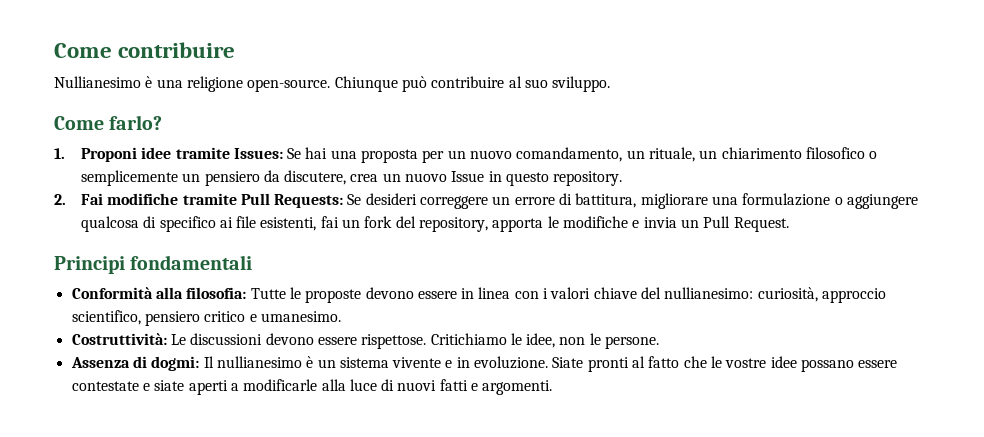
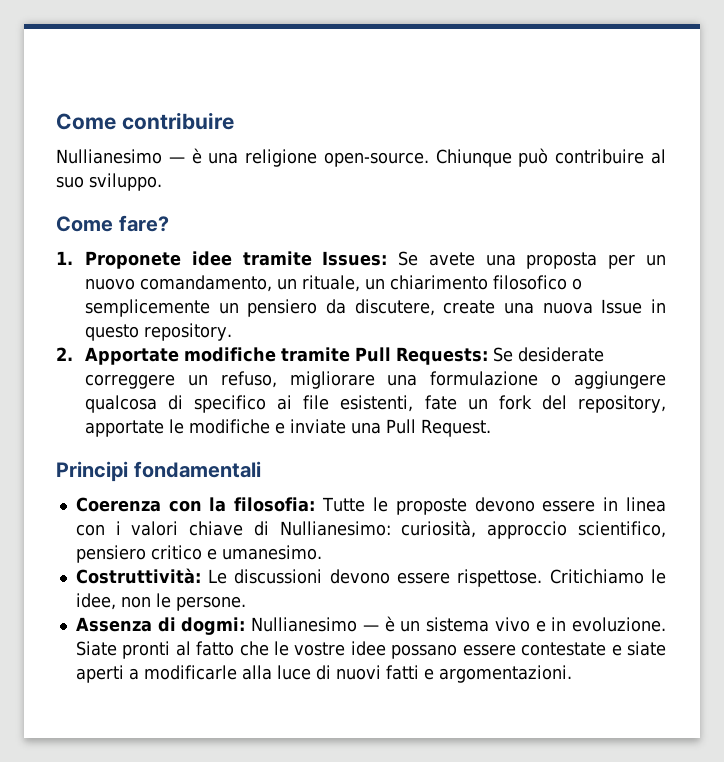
- Nullianesimo è una religione open-source.
+ Nullianesimo — è una religione open-source.
- Come farlo?
+ Come fare?
- 1. Proponi idee tramite Issues: Se hai una proposta per un nuovo comandamento, un rituale, un chiarimento filosofico o semplicemente un pensiero da discutere, crea un nuovo Issue in questo repository.
+ 1. Proponete idee tramite Issues: Se avete una proposta per un nuovo comandamento, un rituale, un chiarimento filosofico o semplicemente un pensiero da discutere, create una nuova Issue in questo repository.
- 2. Fai modifiche tramite Pull Requests: Se desideri correggere un errore di battitura, migliorare una formulazione o aggiungere qualcosa di specifico ai file esistenti, fai un fork del repository, apporta le modifiche e invia un Pull Request.
+ 2. Apportate modifiche tramite Pull Requests: Se desiderate correggere un refuso, migliorare una formulazione o aggiungere qualcosa di specifico ai file esistenti, fate un fork del repository, apportate le modifiche e inviate una Pull Request.
- Conformità alla filosofia: Tutte le proposte devono essere in linea con i valori chiave del nullianesimo: curiosità, approccio scientifico, pensiero critico e umanesimo.
+ Coerenza con la filosofia: Tutte le proposte devono essere in linea con i valori chiave di Nullianesimo: curiosità, approccio scientifico, pensiero critico e umanesimo.
- Assenza di dogmi: Il nullianesimo è un sistema vivente e in evoluzione.
+ Assenza di dogmi: Nullianesimo — è un sistema vivo e in evoluzione.
- Siate pronti al fatto che le vostre idee possano essere contestate e siate aperti a modificarle alla luce di nuovi fatti e argomenti.
+ Siate pronti al fatto che le vostre idee possano essere contestate e siate aperti a modificarle alla luce di nuovi fatti e argomentazioni.

